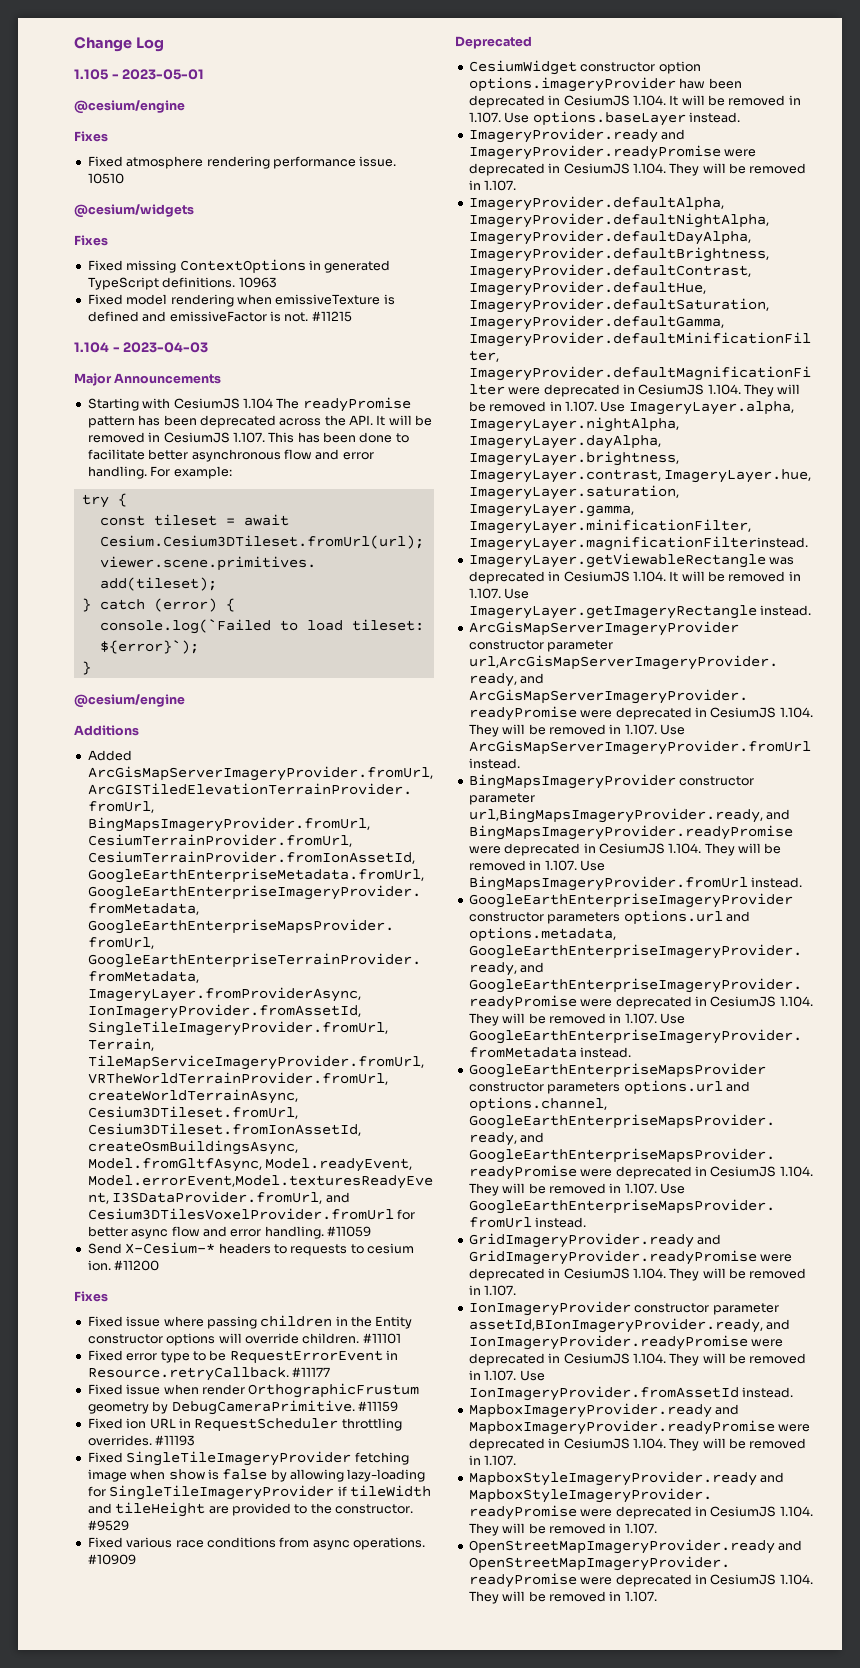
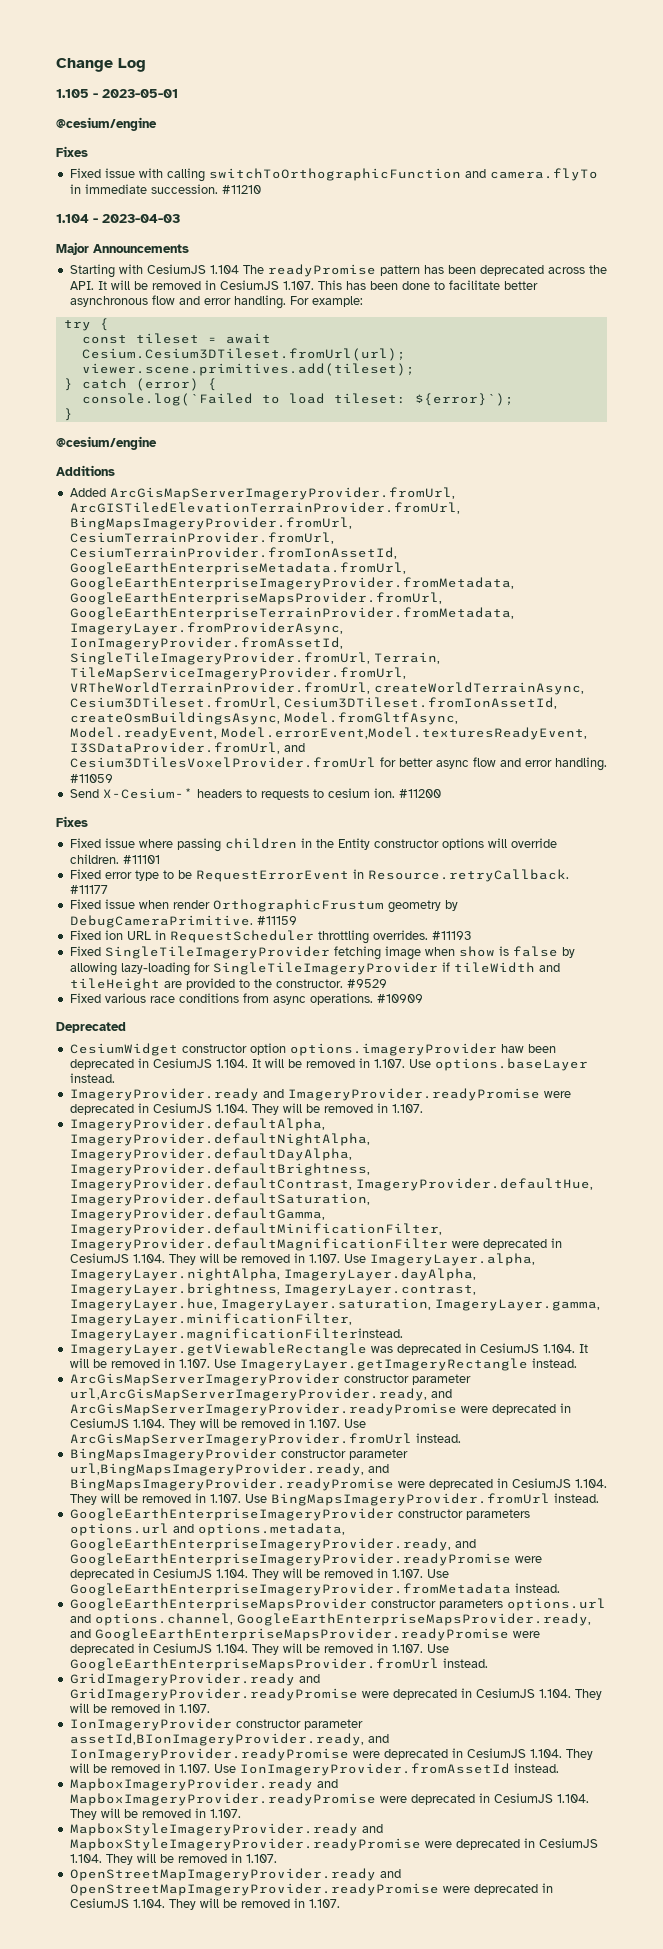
- Fixed atmosphere rendering performance issue. 10510
- @cesium/widgets
- Fixes
- Fixed missing ContextOptions in generated TypeScript definitions. 10963
- Fixed model rendering when emissiveTexture is defined and emissiveFactor is not. #11215
+ Fixed issue with calling switchToOrthographicFunction and camera.flyTo in immediate succession. #11210

